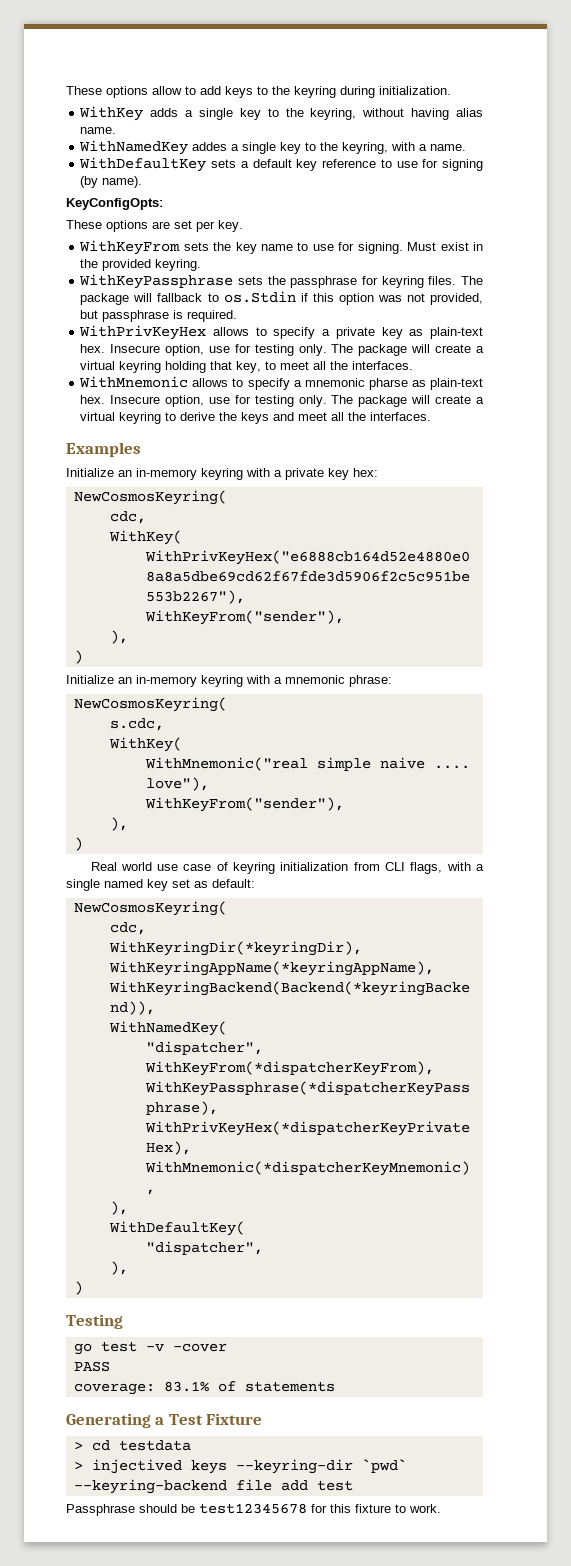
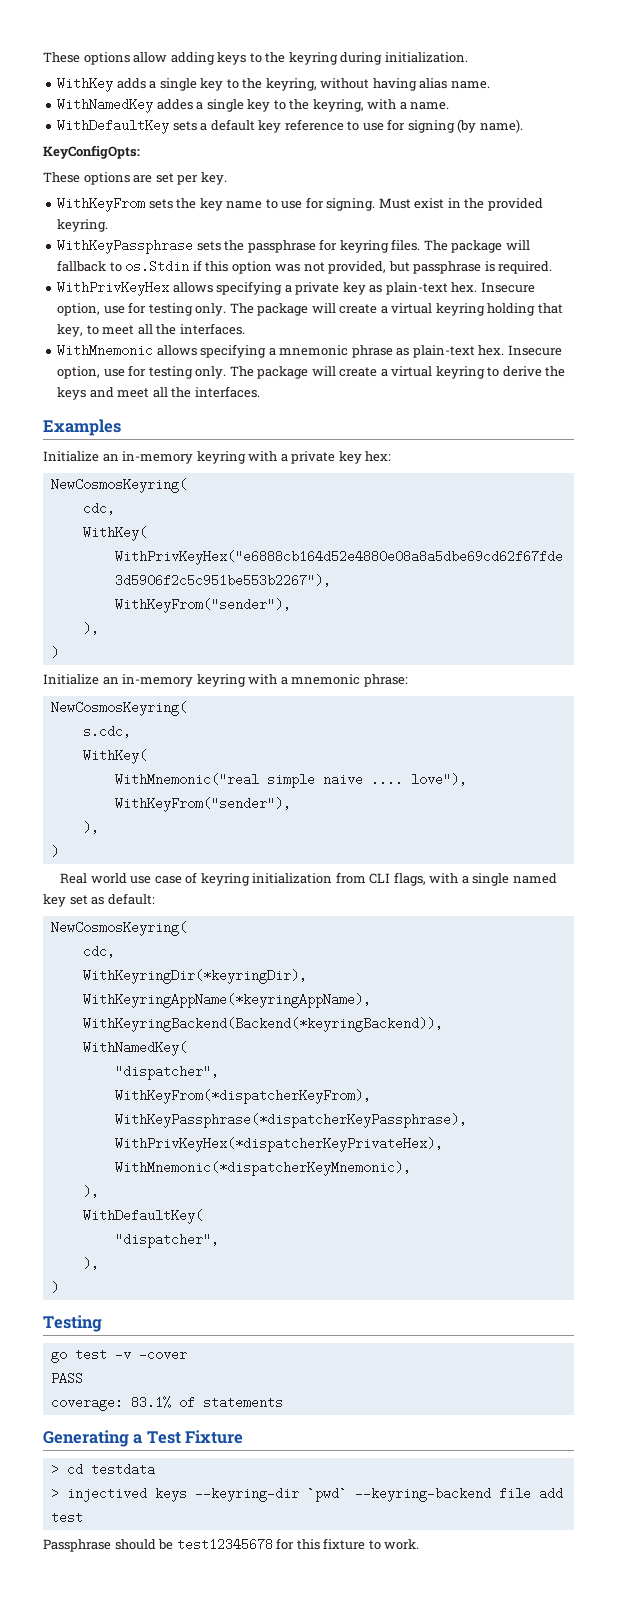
- These options allow to add keys to the keyring during initialization.
+ These options allow adding keys to the keyring during initialization.
- WithPrivKeyHex allows to specify a private key as plain-text hex.
+ WithPrivKeyHex allows specifying a private key as plain-text hex.
- WithMnemonic allows to specify a mnemonic pharse as plain-text hex.
+ WithMnemonic allows specifying a mnemonic phrase as plain-text hex.

